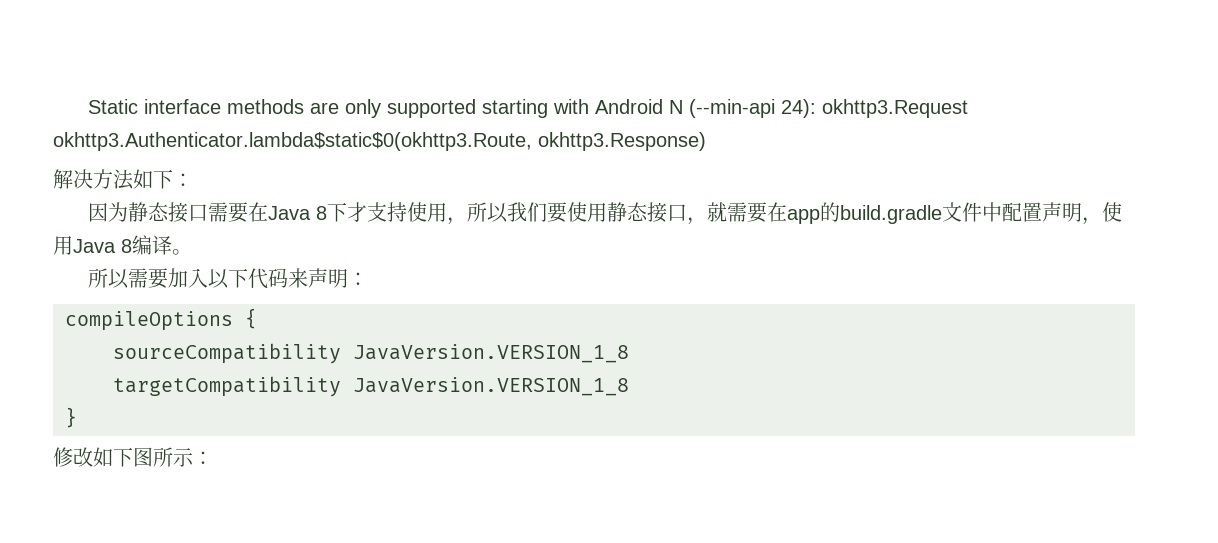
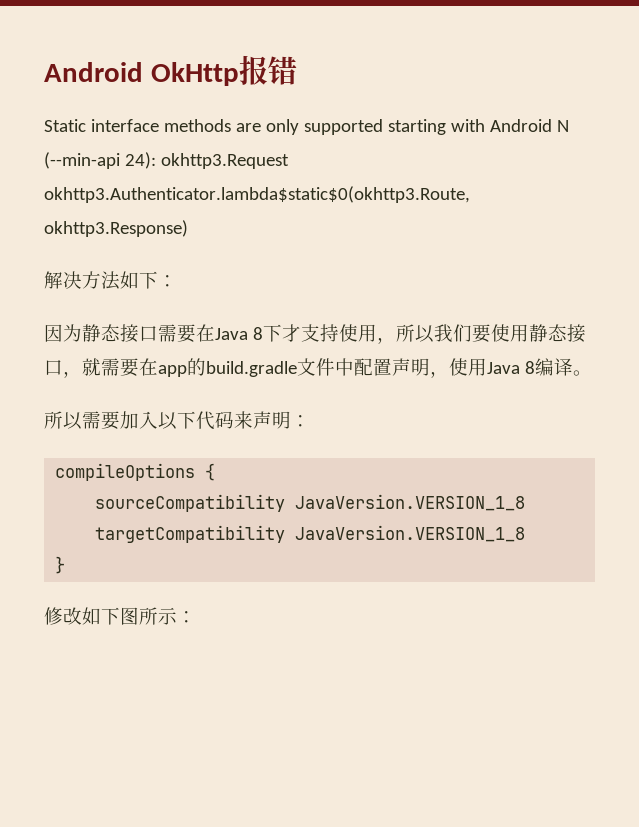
+ Android OkHttp报错

